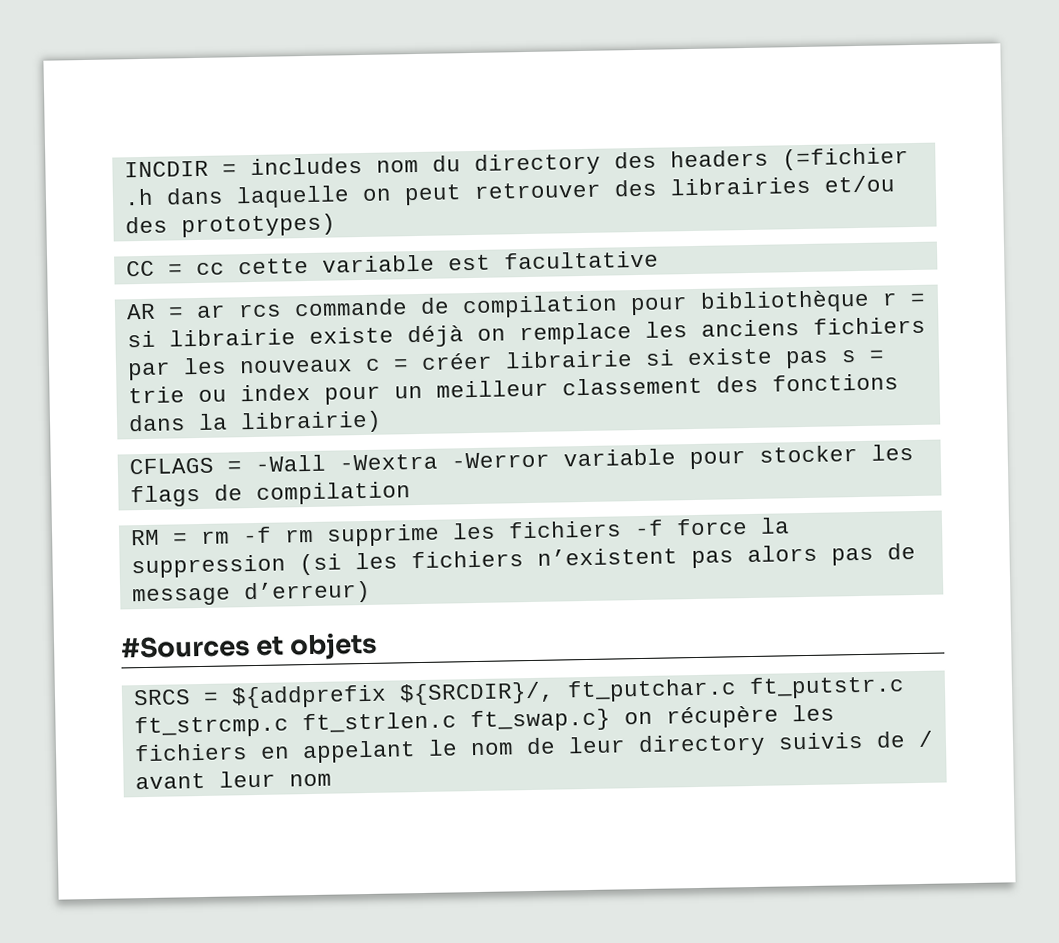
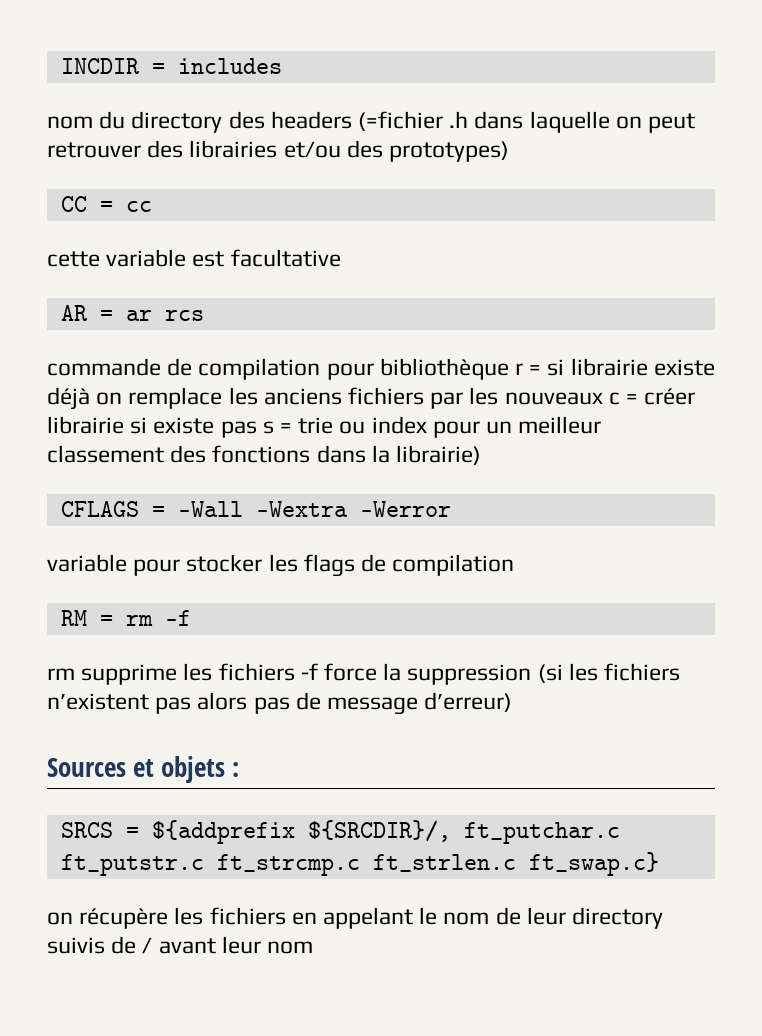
- INCDIR = includes nom du directory des headers (=fichier .h dans laquelle on peut retrouver des librairies et/ou des prototypes)
+ INCDIR = includes
+ nom du directory des headers (=fichier .h dans laquelle on peut retrouver des librairies et/ou des prototypes)
- CC = cc cette variable est facultative
+ CC = cc
+ cette variable est facultative
- AR = ar rcs commande de compilation pour bibliothèque r = si librairie existe déjà on remplace les anciens fichiers par les nouveaux c = créer librairie si existe pas s = trie ou index pour un meilleur classement des fonctions dans la librairie)
+ AR = ar rcs
+ commande de compilation pour bibliothèque r = si librairie existe déjà on remplace les anciens fichiers par les nouveaux c = créer librairie si existe pas s = trie ou index pour un meilleur classement des fonctions dans la librairie)
- CFLAGS = -Wall -Wextra -Werror variable pour stocker les flags de compilation
+ CFLAGS = -Wall -Wextra -Werror
+ variable pour stocker les flags de compilation
- RM = rm -f rm supprime les fichiers -f force la suppression (si les fichiers n’existent pas alors pas de message d’erreur)
+ RM = rm -f
+ rm supprime les fichiers -f force la suppression (si les fichiers n’existent pas alors pas de message d’erreur)
- #Sources et objets
+ Sources et objets :
- SRCS = ${addprefix ${SRCDIR}/, ft_putchar.c ft_putstr.c ft_strcmp.c ft_strlen.c ft_swap.c} on récupère les fichiers en appelant le nom de leur directory suivis de / avant leur nom
+ SRCS = ${addprefix ${SRCDIR}/, ft_putchar.c ft_putstr.c ft_strcmp.c ft_strlen.c ft_swap.c}
+ on récupère les fichiers en appelant le nom de leur directory suivis de / avant leur nom

